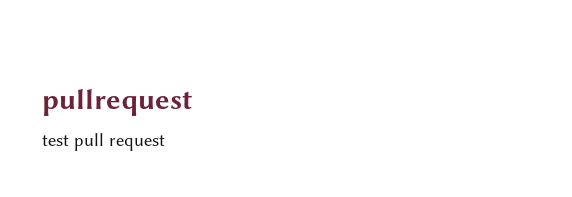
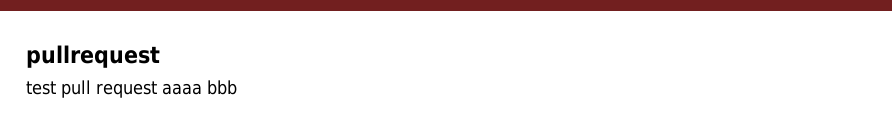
- test pull request
+ test pull request aaaa bbb

